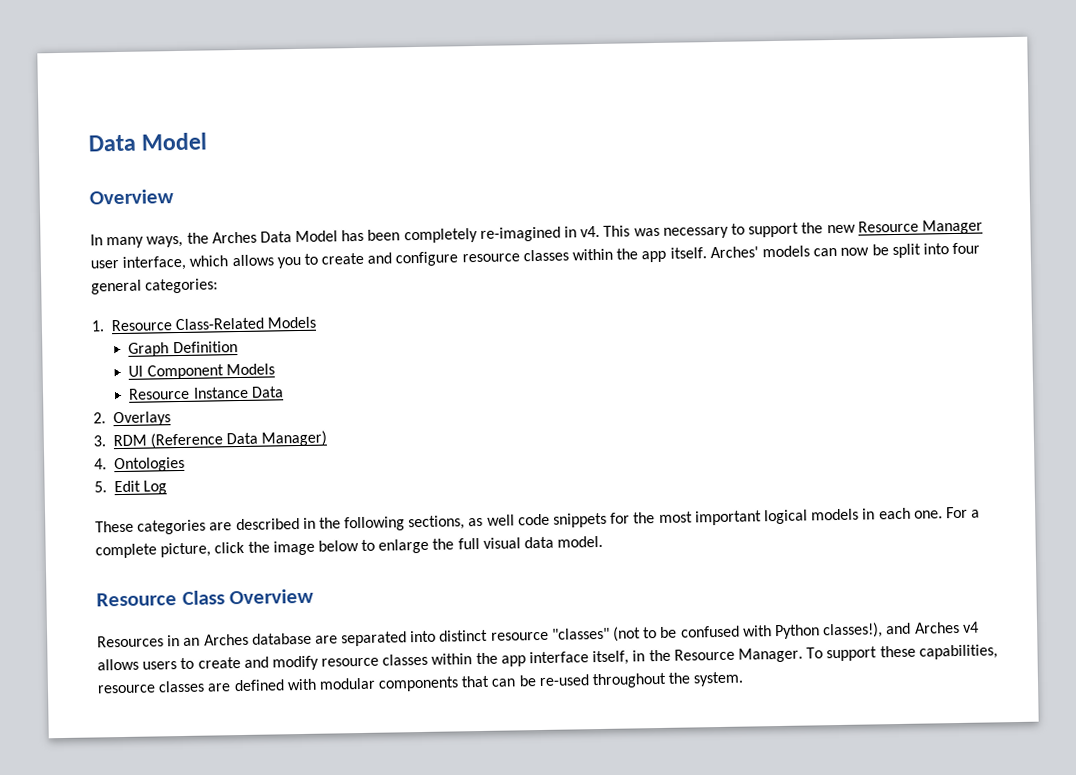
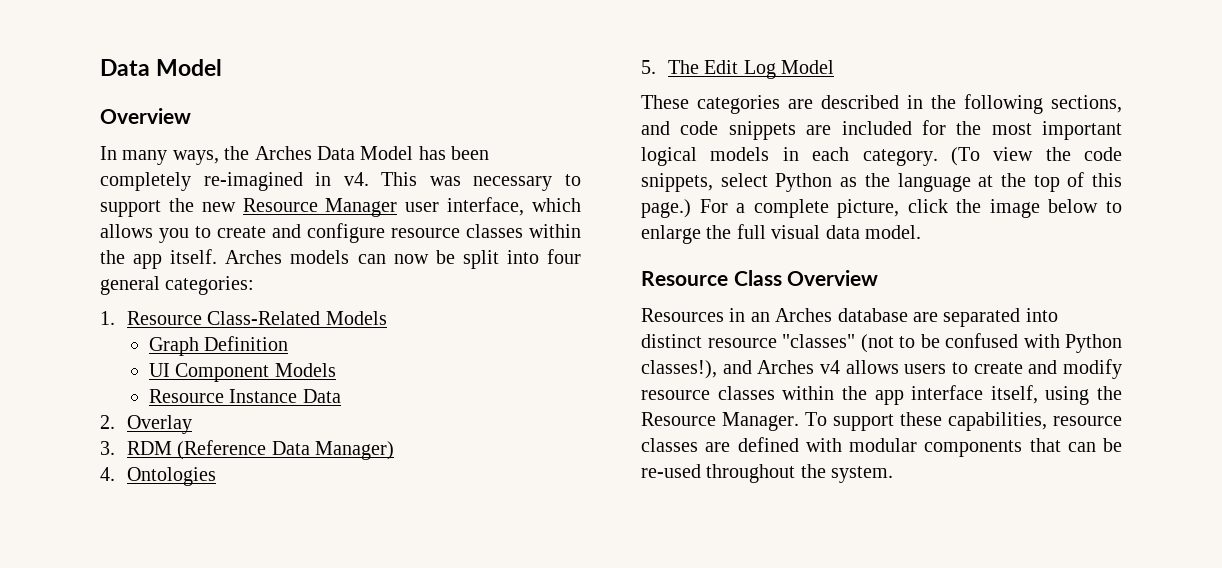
- Arches' models can now be split into four general categories:
+ Arches models can now be split into four general categories:
- 2. Overlays
+ 2. Overlay
- 5. Edit Log
+ 5. The Edit Log Model
- These categories are described in the following sections, as well code snippets for the most important logical models in each one.
+ These categories are described in the following sections, and code snippets are included for the most important logical models in each category. (To view the code snippets, select Python as the language at the top of this page.)
- Resources in an Arches database are separated into distinct resource "classes" (not to be confused with Python classes!), and Arches v4 allows users to create and modify resource classes within the app interface itself, in the Resource Manager.
+ Resources in an Arches database are separated into distinct resource "classes" (not to be confused with Python classes!), and Arches v4 allows users to create and modify resource classes within the app interface itself, using the Resource Manager.

